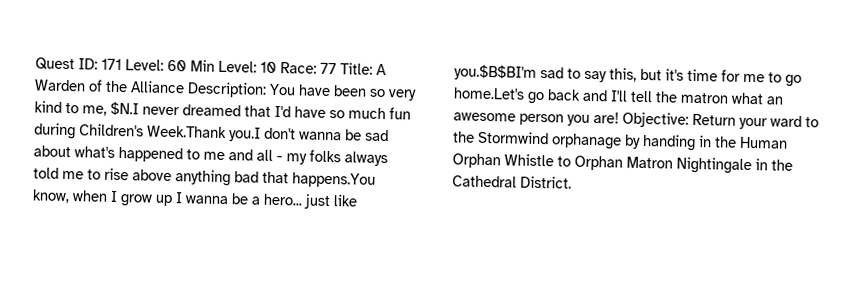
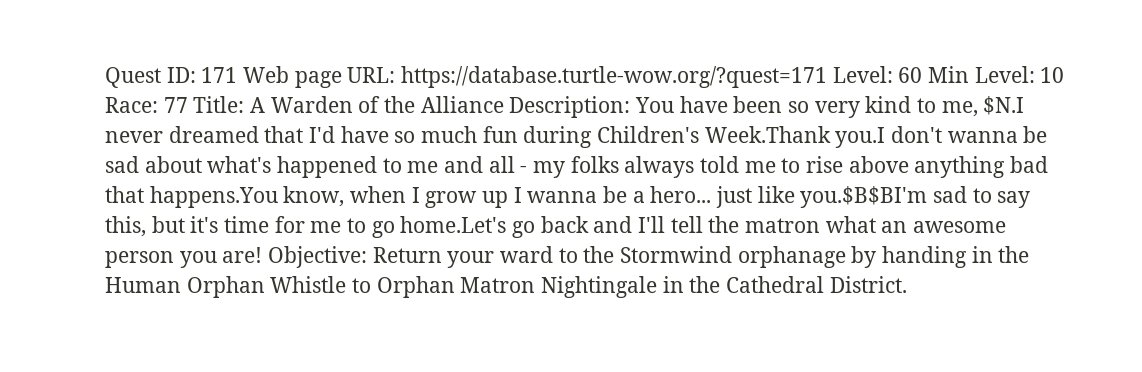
- 171 Level:
+ 171 Web page URL: https://database.turtle-wow.org/?quest=171 Level:

